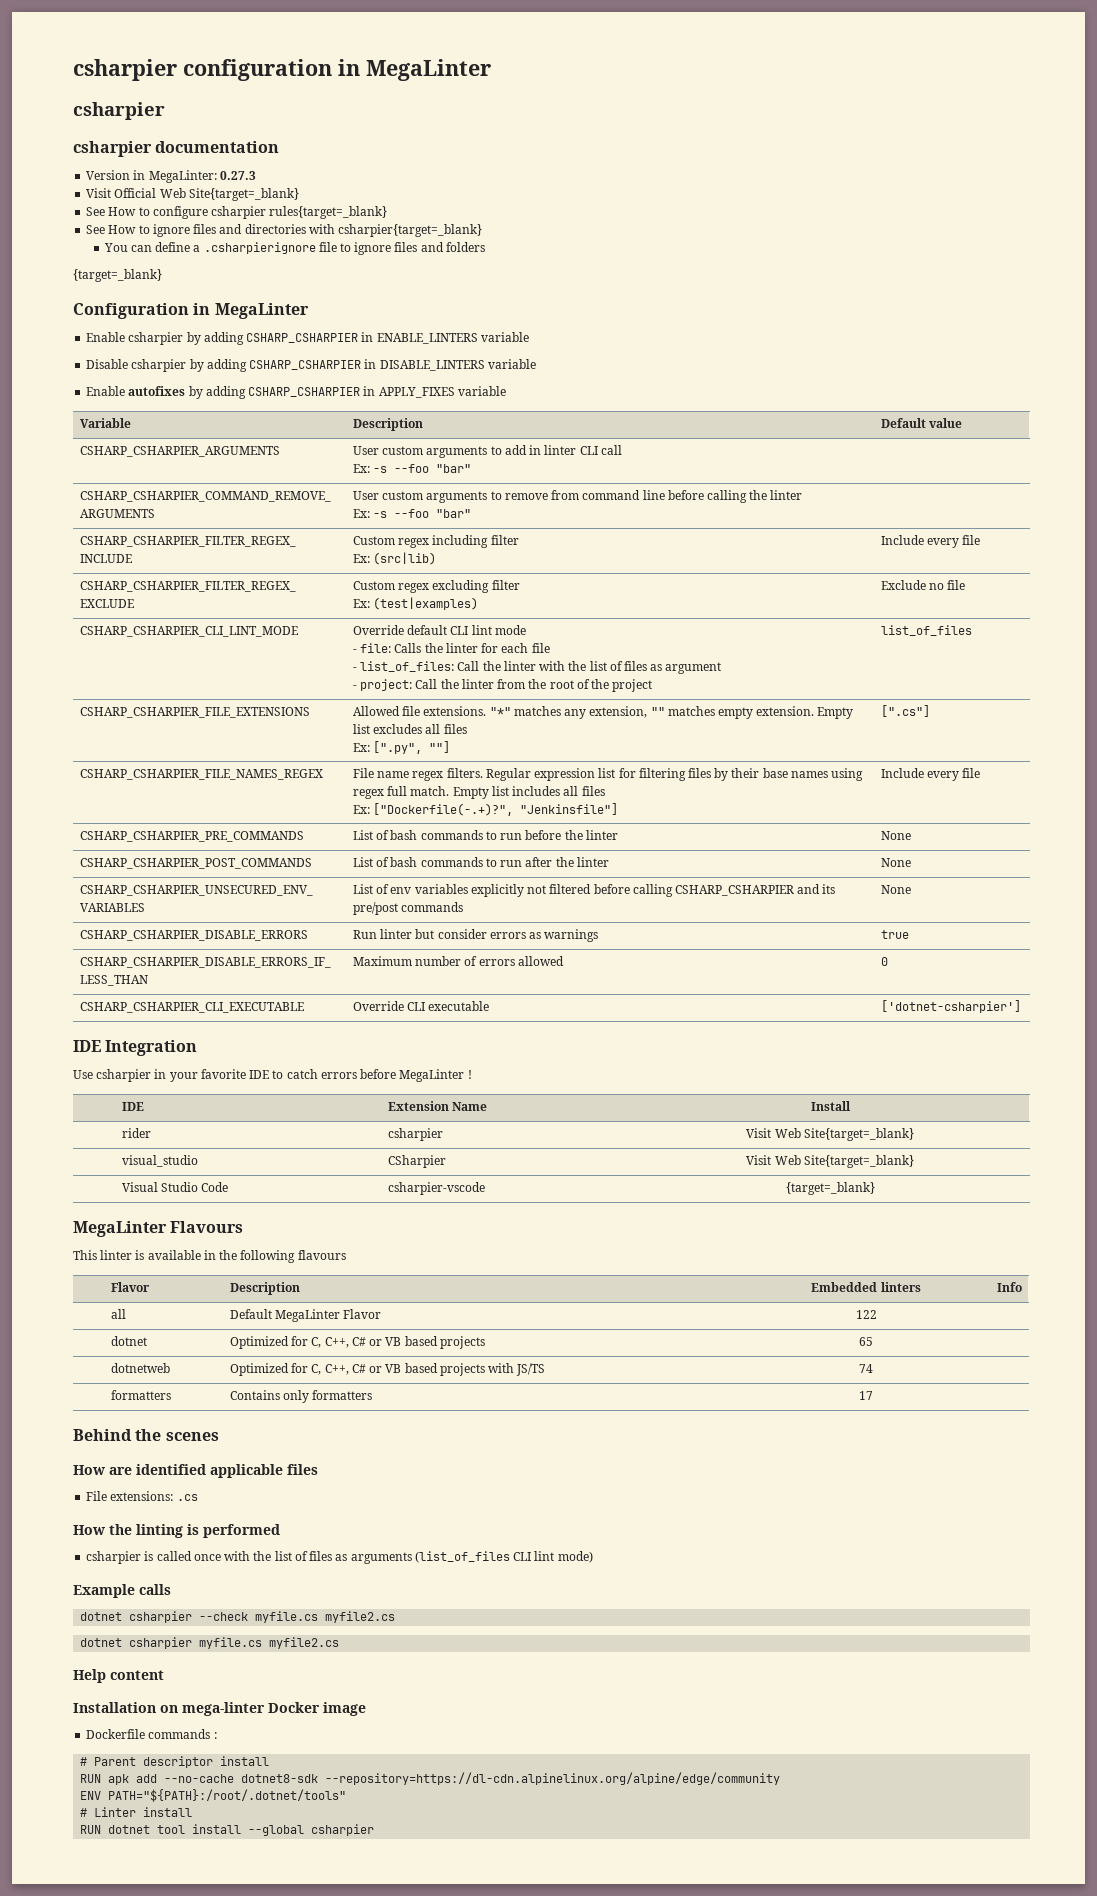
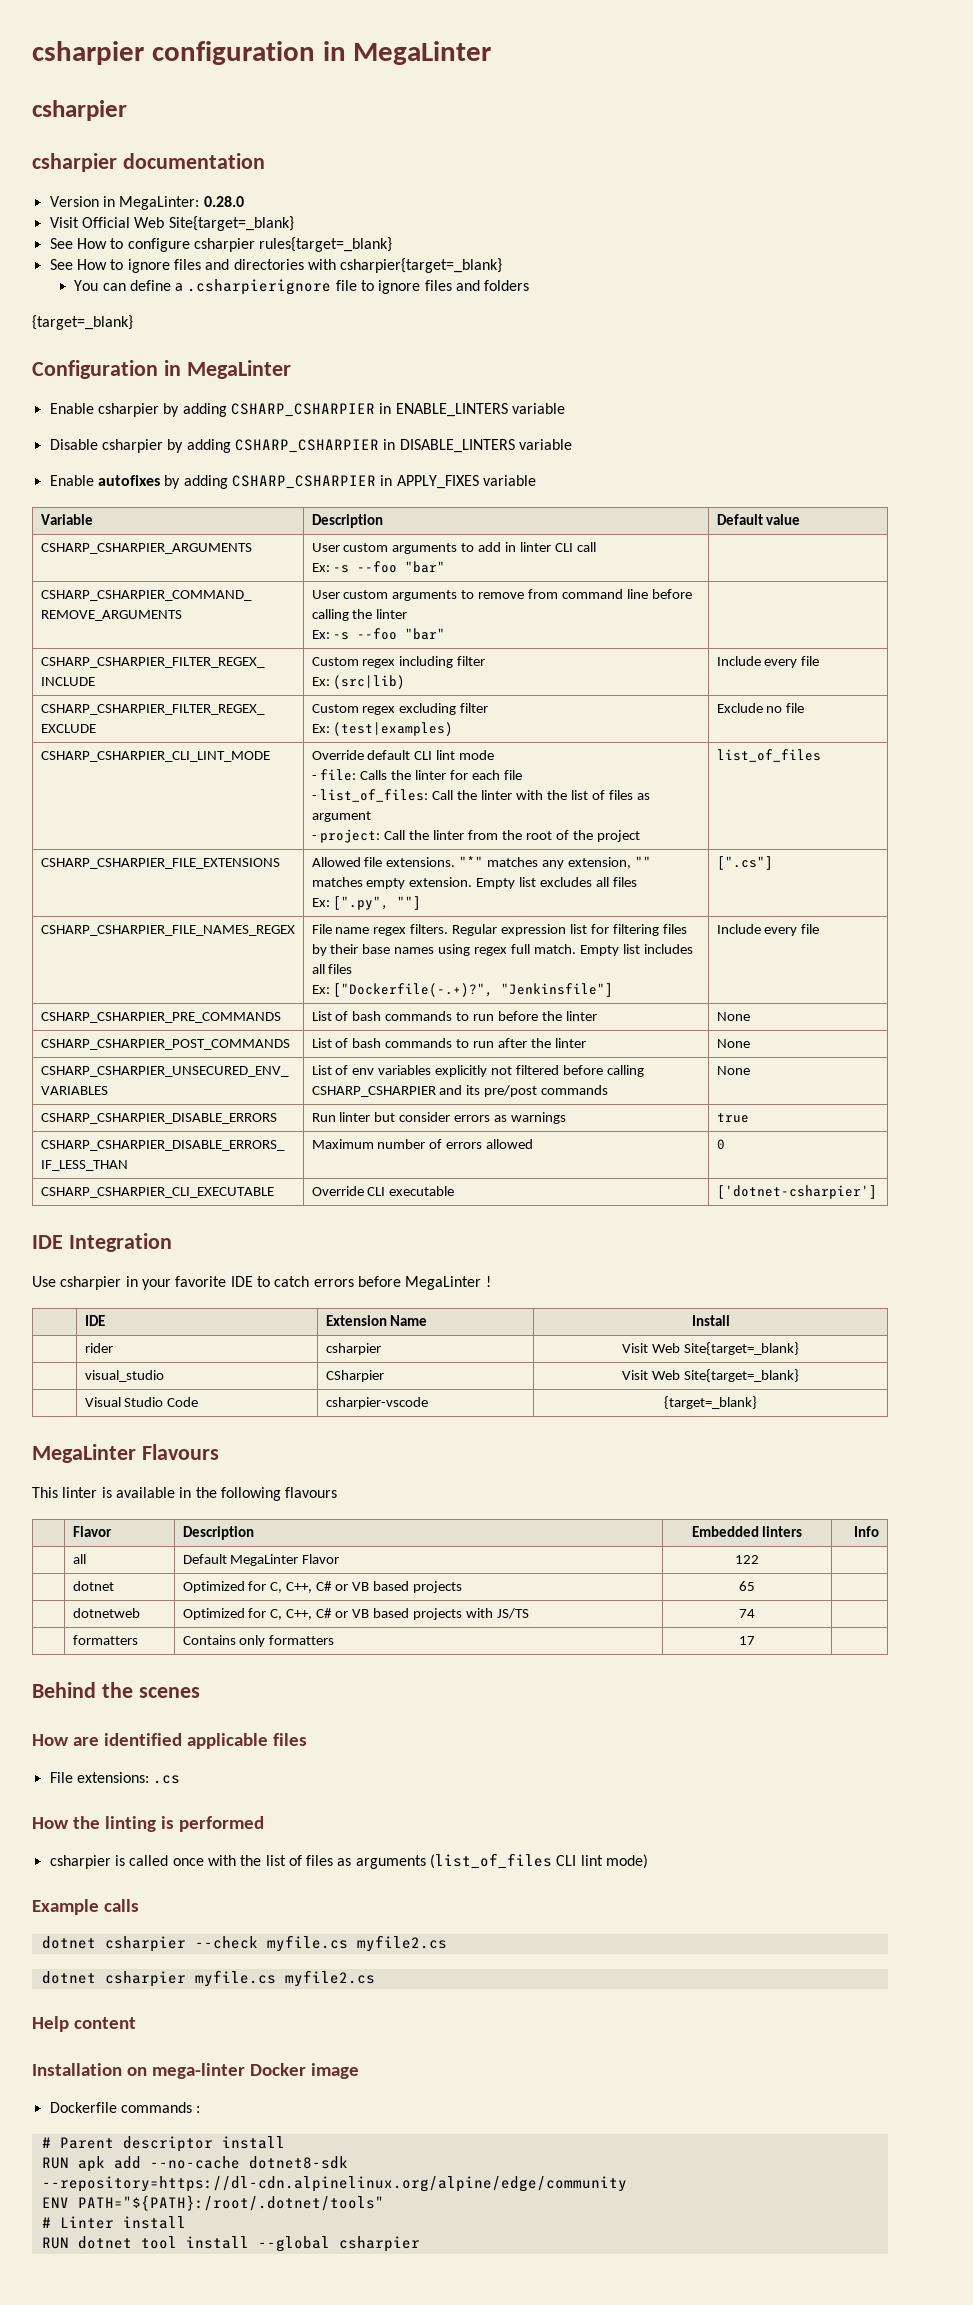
- Version in MegaLinter: 0.27.3
+ Version in MegaLinter: 0.28.0

